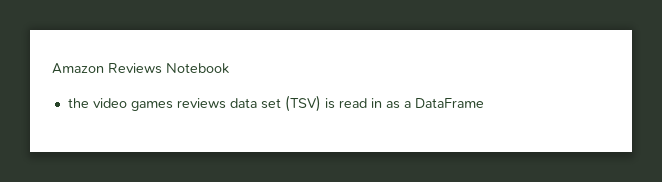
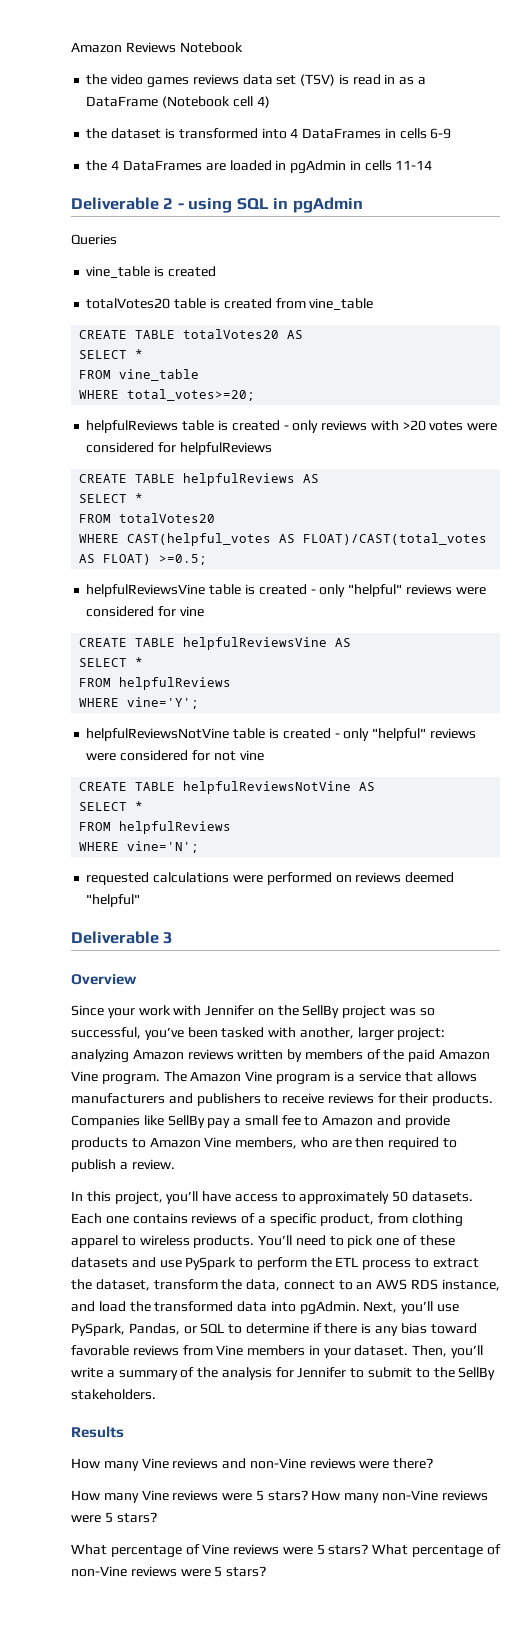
- the video games reviews data set (TSV) is read in as a DataFrame
+ the video games reviews data set (TSV) is read in as a DataFrame (Notebook cell 4)
+ the dataset is transformed into 4 DataFrames in cells 6-9
+ the 4 DataFrames are loaded in pgAdmin in cells 11-14
+ Deliverable 2 - using SQL in pgAdmin
+ Queries
+ vine_table is created
+ totalVotes20 table is created from vine_table
+ CREATE TABLE totalVotes20 AS
+ SELECT *
+ FROM vine_table
+ WHERE total_votes>=20;
+ helpfulReviews table is created - only reviews with >20 votes were considered for helpfulReviews
+ CREATE TABLE helpfulReviews AS
+ SELECT *
+ FROM totalVotes20
+ WHERE CAST(helpful_votes AS FLOAT)/CAST(total_votes AS FLOAT) >=0.5;
+ helpfulReviewsVine table is created - only "helpful" reviews were considered for vine
+ CREATE TABLE helpfulReviewsVine AS
+ SELECT *
+ FROM helpfulReviews
+ WHERE vine='Y';
+ helpfulReviewsNotVine table is created - only "helpful" reviews were considered for not vine
+ CREATE TABLE helpfulReviewsNotVine AS
+ SELECT *
+ FROM helpfulReviews
+ WHERE vine='N';
+ requested calculations were performed on reviews deemed "helpful"
+ Deliverable 3
+ Overview
+ Since your work with Jennifer on the SellBy project was so successful, you’ve been tasked with another, larger project: analyzing Amazon reviews written by members of the paid Amazon Vine program. The Amazon Vine program is a service that allows manufacturers and publishers to receive reviews for their products. Companies like SellBy pay a small fee to Amazon and provide products to Amazon Vine members, who are then required to publish a review.
+ In this project, you’ll have access to approximately 50 datasets. Each one contains reviews of a specific product, from clothing apparel to wireless products. You’ll need to pick one of these datasets and use PySpark to perform the ETL process to extract the dataset, transform the data, connect to an AWS RDS instance, and load the transformed data into pgAdmin. Next, you’ll use PySpark, Pandas, or SQL to determine if there is any bias toward favorable reviews from Vine members in your dataset. Then, you’ll write a summary of the analysis for Jennifer to submit to the SellBy stakeholders.
+ Results
+ How many Vine reviews and non-Vine reviews were there?
+ How many Vine reviews were 5 stars? How many non-Vine reviews were 5 stars?
+ What percentage of Vine reviews were 5 stars? What percentage of non-Vine reviews were 5 stars?

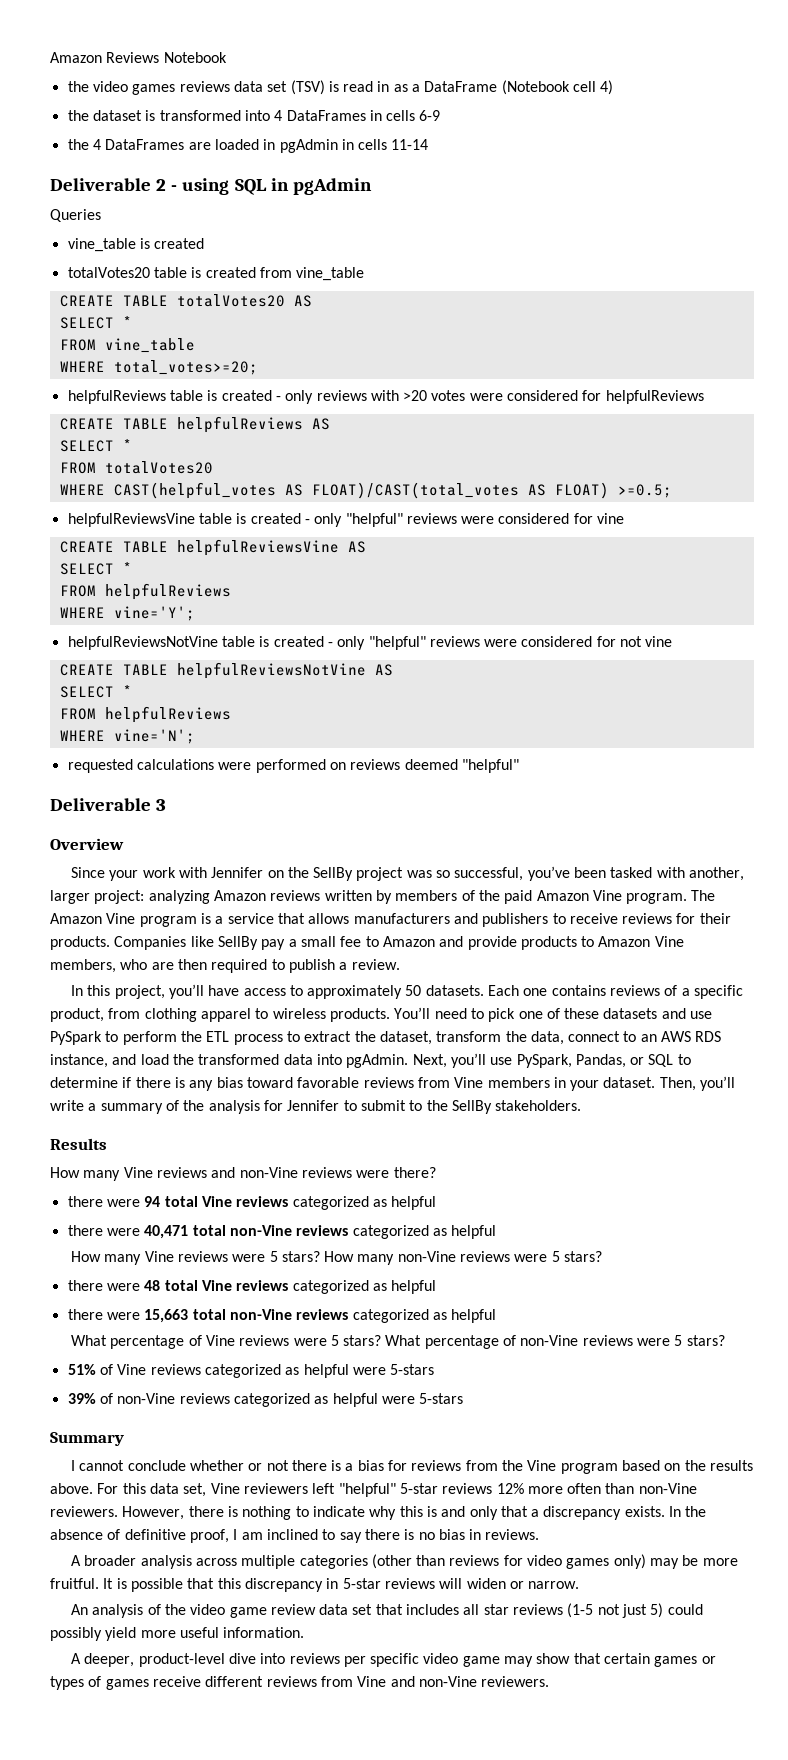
+ there were 94 total Vine reviews categorized as helpful
+ there were 40,471 total non-Vine reviews categorized as helpful
+ there were 48 total Vine reviews categorized as helpful
+ there were 15,663 total non-Vine reviews categorized as helpful
+ 51% of Vine reviews categorized as helpful were 5-stars
+ 39% of non-Vine reviews categorized as helpful were 5-stars
+ Summary
+ I cannot conclude whether or not there is a bias for reviews from the Vine program based on the results above. For this data set, Vine reviewers left "helpful" 5-star reviews 12% more often than non-Vine reviewers. However, there is nothing to indicate why this is and only that a discrepancy exists. In the absence of definitive proof, I am inclined to say there is no bias in reviews.
+ A broader analysis across multiple categories (other than reviews for video games only) may be more fruitful. It is possible that this discrepancy in 5-star reviews will widen or narrow.
+ An analysis of the video game review data set that includes all star reviews (1-5 not just 5) could possibly yield more useful information.
+ A deeper, product-level dive into reviews per specific video game may show that certain games or types of games receive different reviews from Vine and non-Vine reviewers.

